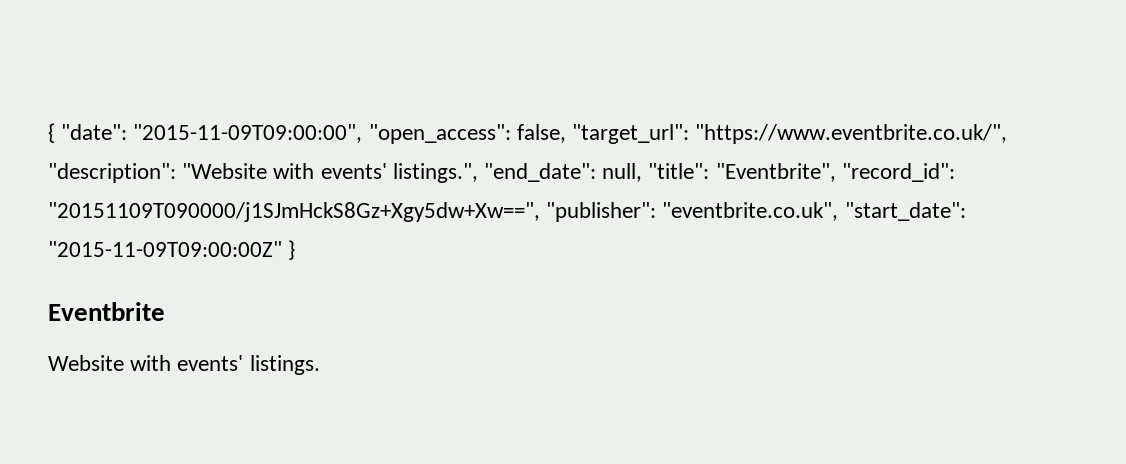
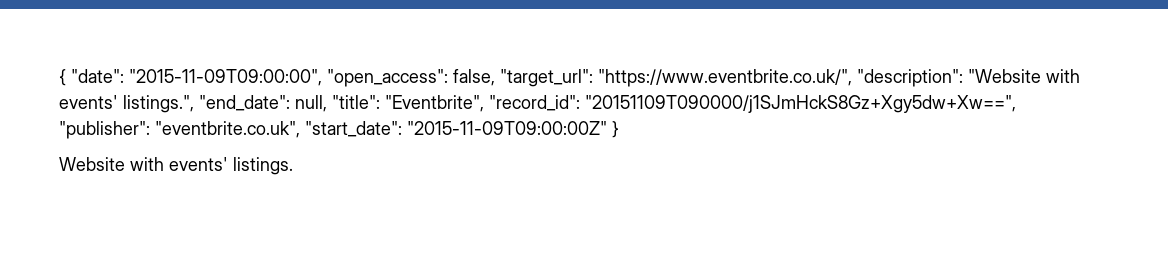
- Eventbrite

